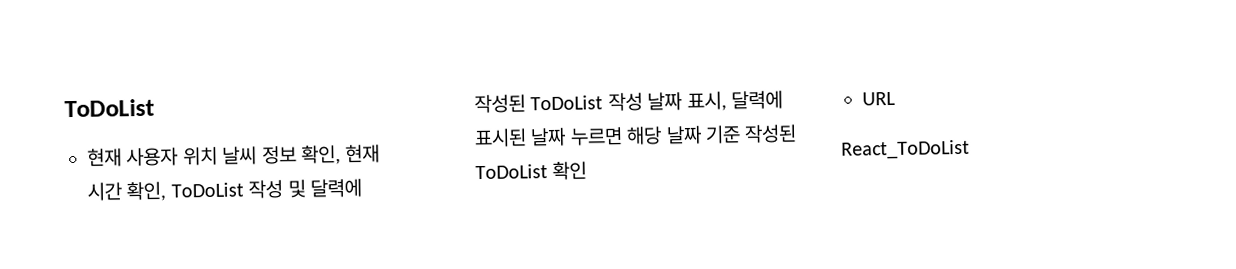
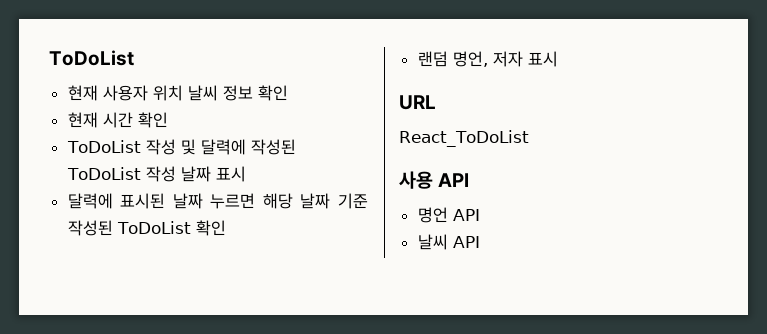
- 현재 사용자 위치 날씨 정보 확인, 현재 시간 확인, ToDoList 작성 및 달력에 작성된 ToDoList 작성 날짜 표시, 달력에 표시된 날짜 누르면 해당 날짜 기준 작성된 ToDoList 확인
+ 현재 사용자 위치 날씨 정보 확인
+ 현재 시간 확인
+ ToDoList 작성 및 달력에 작성된 ToDoList 작성 날짜 표시
+ 달력에 표시된 날짜 누르면 해당 날짜 기준 작성된 ToDoList 확인
+ 랜덤 명언, 저자 표시
  URL
  React_ToDoList
+ 사용 API
+ 명언 API
+ 날씨 API

